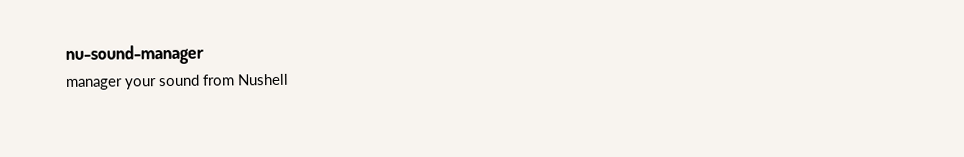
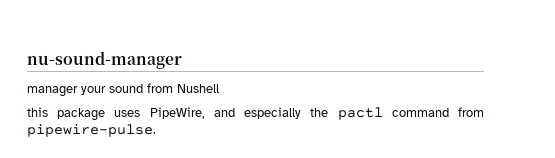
+ this package uses PipeWire, and especially the pactl command from pipewire-pulse.

